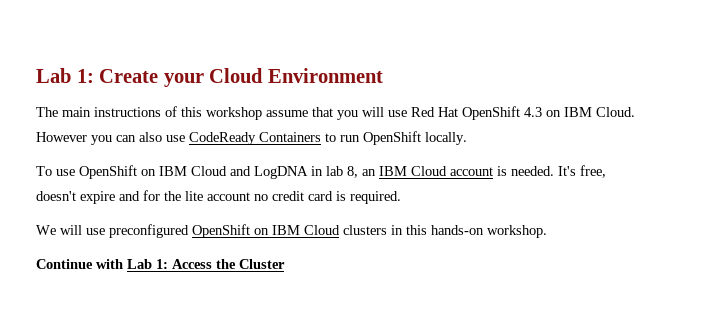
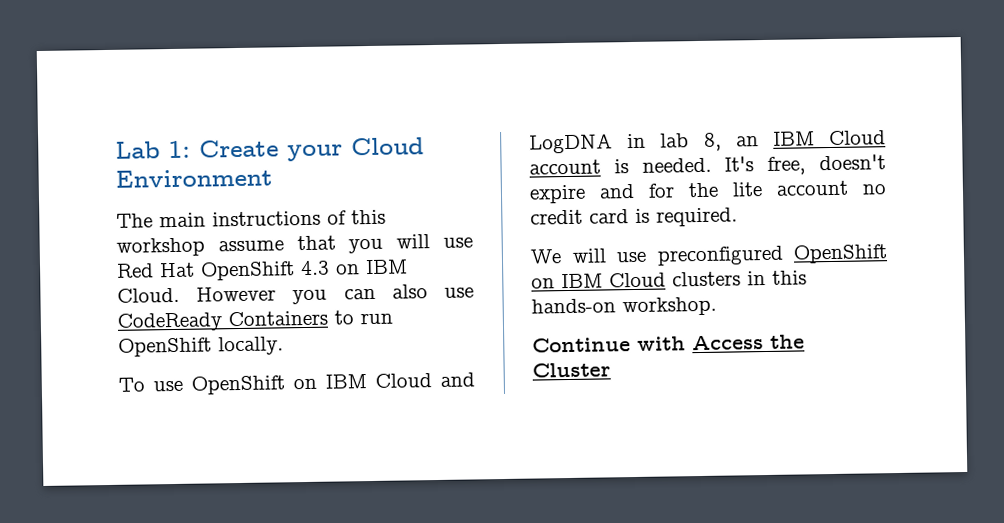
- Continue with Lab 1: Access the Cluster
+ Continue with Access the Cluster

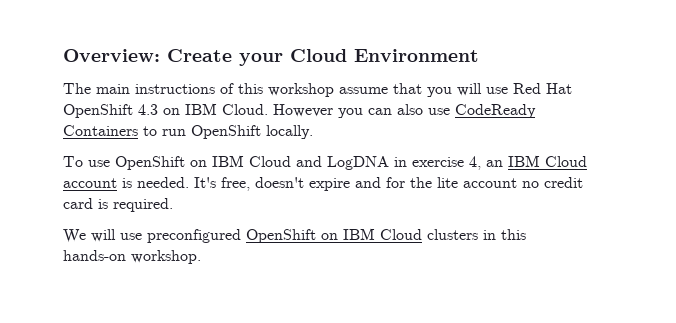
- Lab 1: Create your Cloud Environment
+ Overview: Create your Cloud Environment
- To use OpenShift on IBM Cloud and LogDNA in lab 8, an IBM Cloud account is needed.
+ To use OpenShift on IBM Cloud and LogDNA in exercise 4, an IBM Cloud account is needed.
- Continue with Access the Cluster

